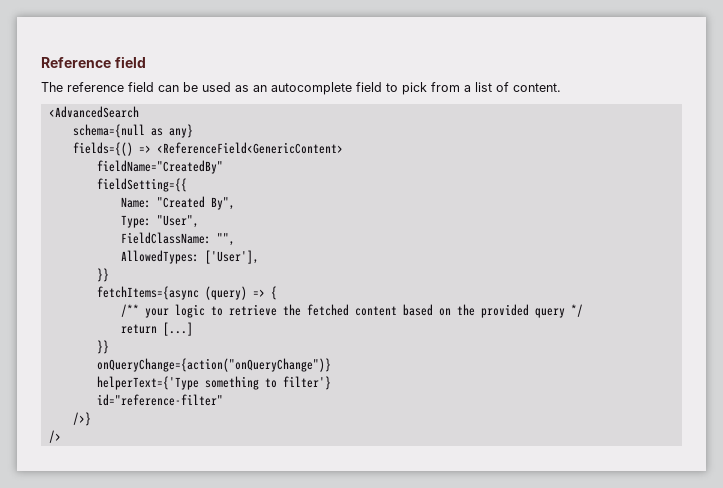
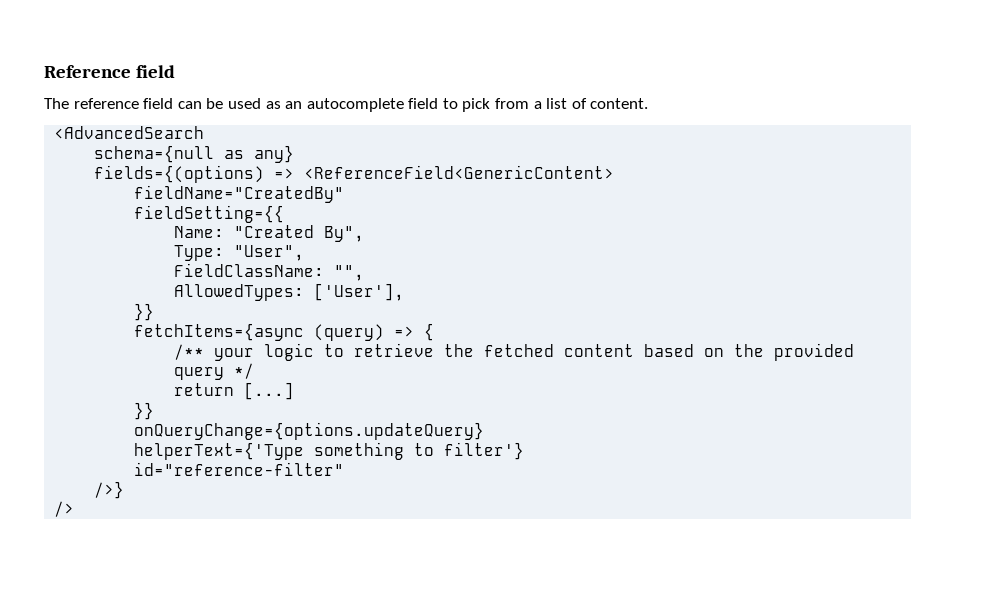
- fields={() => <ReferenceField<GenericContent>
+ fields={(options) => <ReferenceField<GenericContent>
- onQueryChange={action("onQueryChange")}
+ onQueryChange={options.updateQuery}

